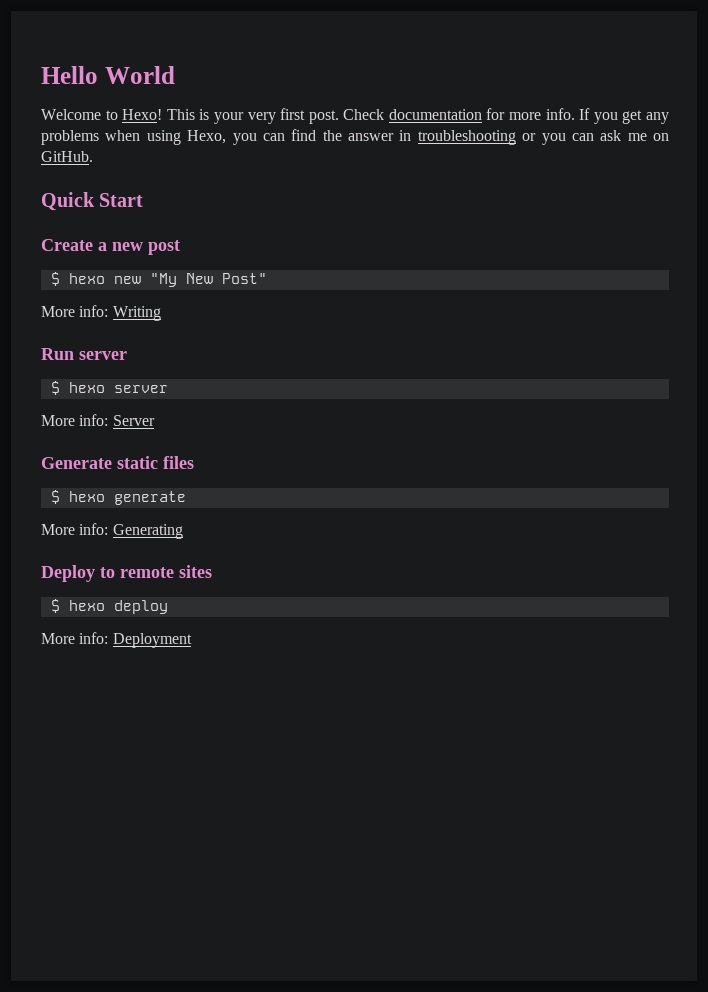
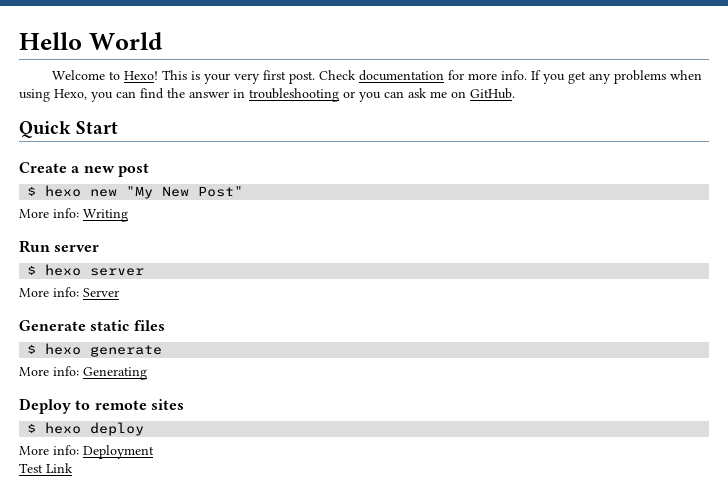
+ Test Link

